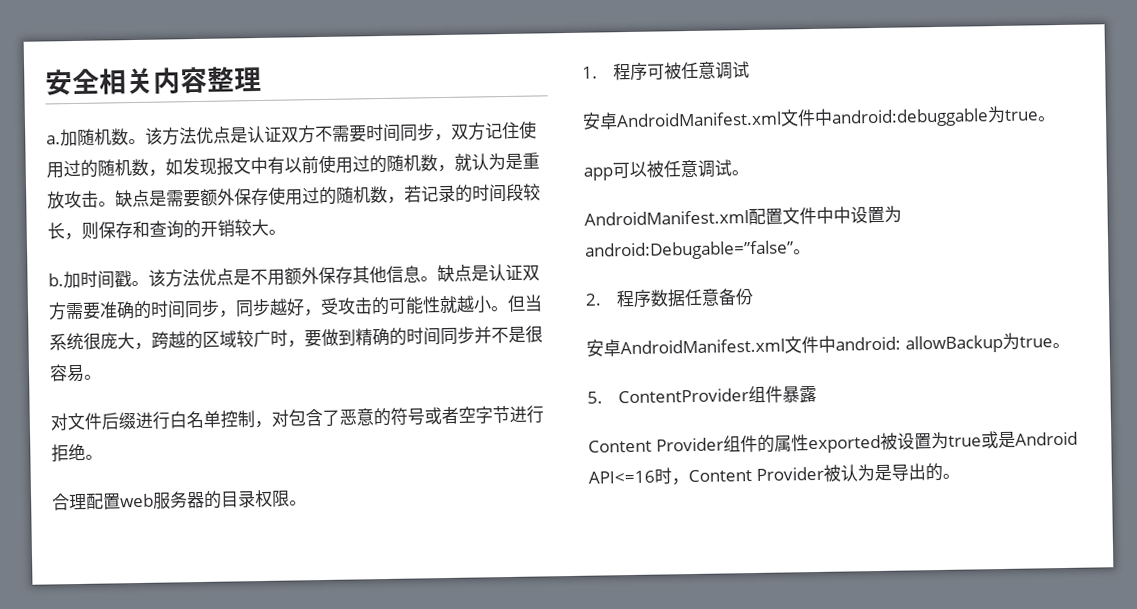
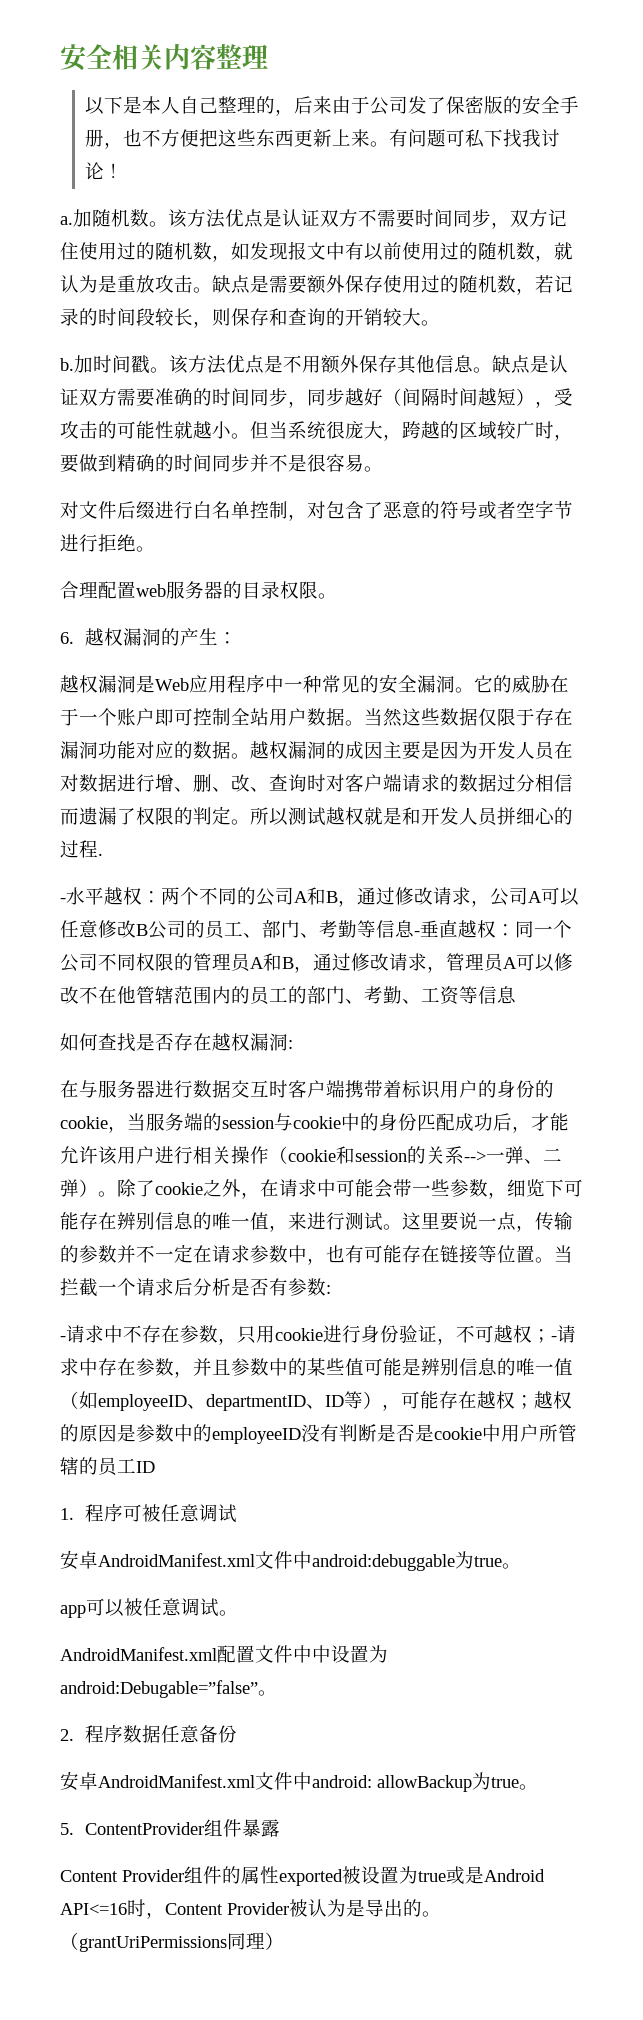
+ 以下是本人自己整理的，后来由于公司发了保密版的安全手册，也不方便把这些东西更新上来。有问题可私下找我讨论！
- 缺点是认证双方需要准确的时间同步，同步越好，受攻击的可能性就越小。
+ 缺点是认证双方需要准确的时间同步，同步越好（间隔时间越短），受攻击的可能性就越小。
+ 6.越权漏洞的产生：
+ 越权漏洞是Web应用程序中一种常见的安全漏洞。它的威胁在于一个账户即可控制全站用户数据。当然这些数据仅限于存在漏洞功能对应的数据。越权漏洞的成因主要是因为开发人员在对数据进行增、删、改、查询时对客户端请求的数据过分相信而遗漏了权限的判定。所以测试越权就是和开发人员拼细心的过程.
+ -水平越权：两个不同的公司A和B，通过修改请求，公司A可以任意修改B公司的员工、部门、考勤等信息-垂直越权：同一个公司不同权限的管理员A和B，通过修改请求，管理员A可以修改不在他管辖范围内的员工的部门、考勤、工资等信息
+ 如何查找是否存在越权漏洞:
+ 在与服务器进行数据交互时客户端携带着标识用户的身份的cookie，当服务端的session与cookie中的身份匹配成功后，才能允许该用户进行相关操作（cookie和session的关系-->一弹、二弹）。除了cookie之外，在请求中可能会带一些参数，细览下可能存在辨别信息的唯一值，来进行测试。这里要说一点，传输的参数并不一定在请求参数中，也有可能存在链接等位置。当拦截一个请求后分析是否有参数:
+ -请求中不存在参数，只用cookie进行身份验证，不可越权；-请求中存在参数，并且参数中的某些值可能是辨别信息的唯一值（如employeeID、departmentID、ID等），可能存在越权；越权的原因是参数中的employeeID没有判断是否是cookie中用户所管辖的员工ID
+ （grantUriPermissions同理）

